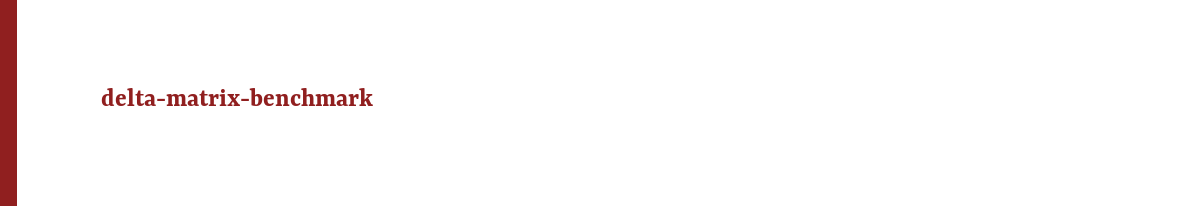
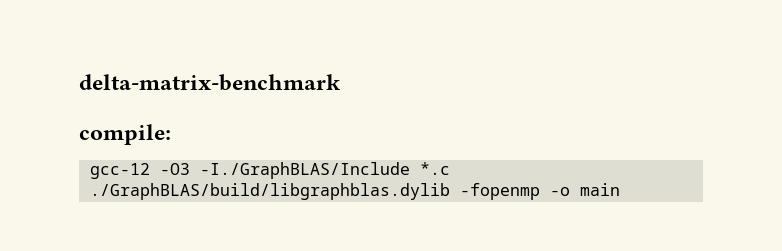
+ compile:
+ gcc-12 -O3 -I./GraphBLAS/Include *.c ./GraphBLAS/build/libgraphblas.dylib -fopenmp -o main

